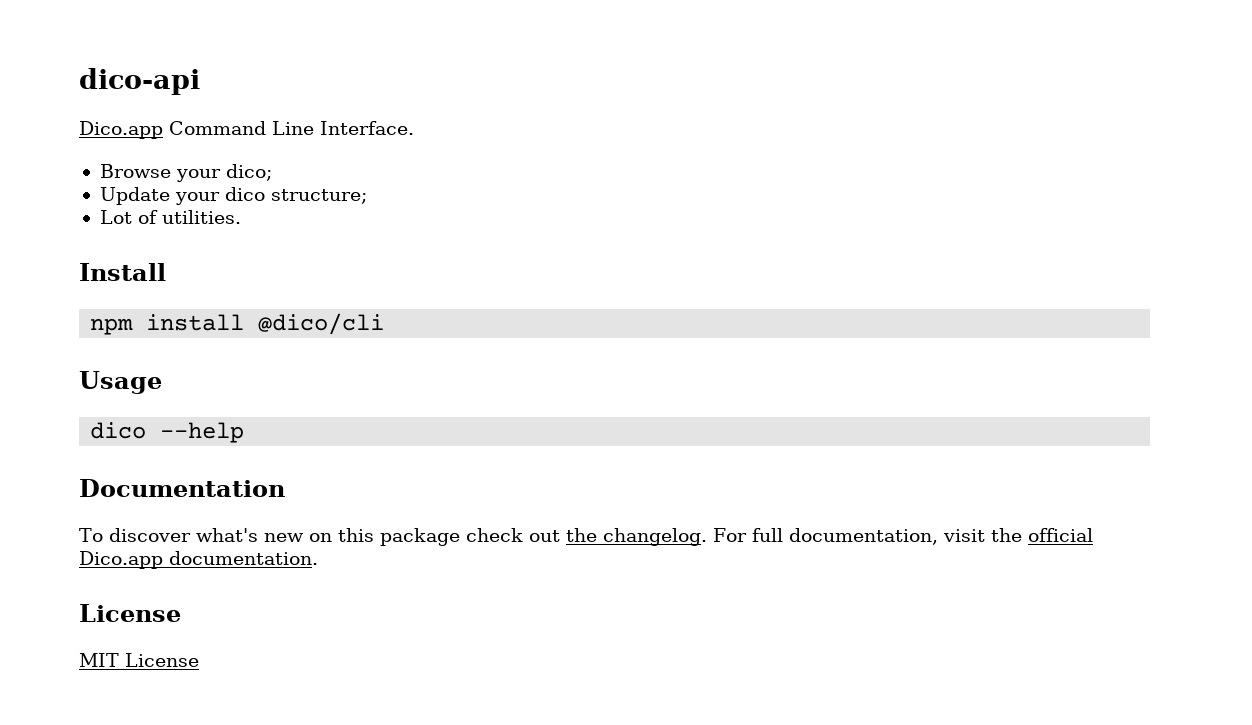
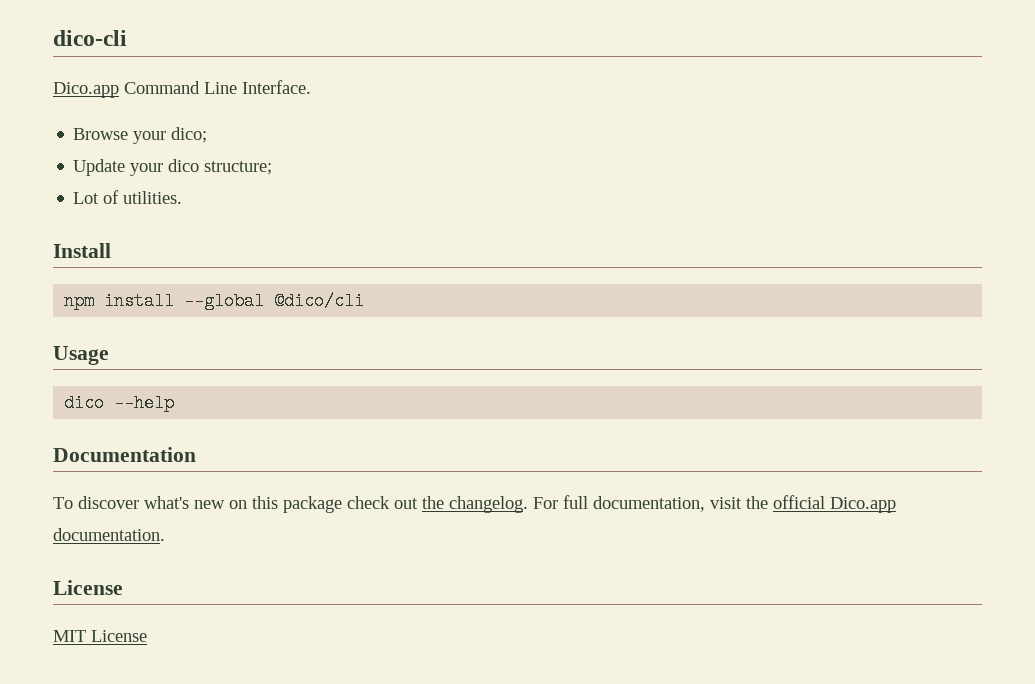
- dico-api
+ dico-cli
- npm install @dico/cli
+ npm install --global @dico/cli

